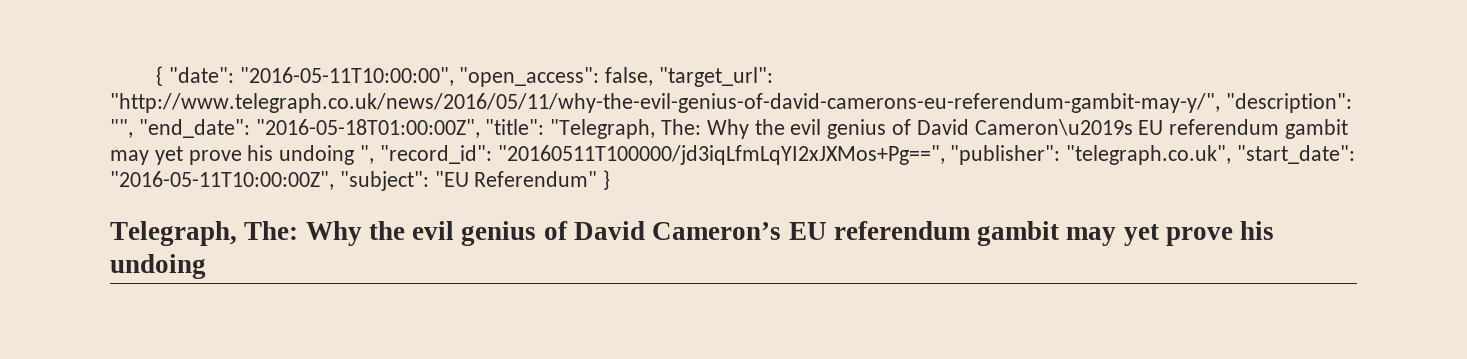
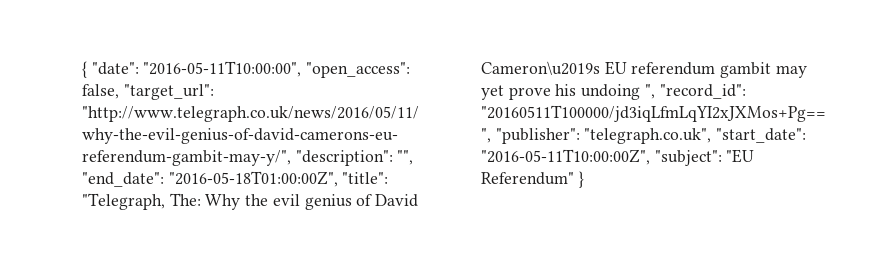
- Telegraph, The: Why the evil genius of David Cameron’s EU referendum gambit may yet prove his undoing

